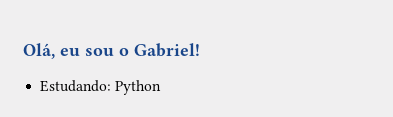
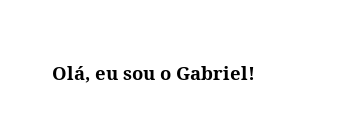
- Estudando: Python

